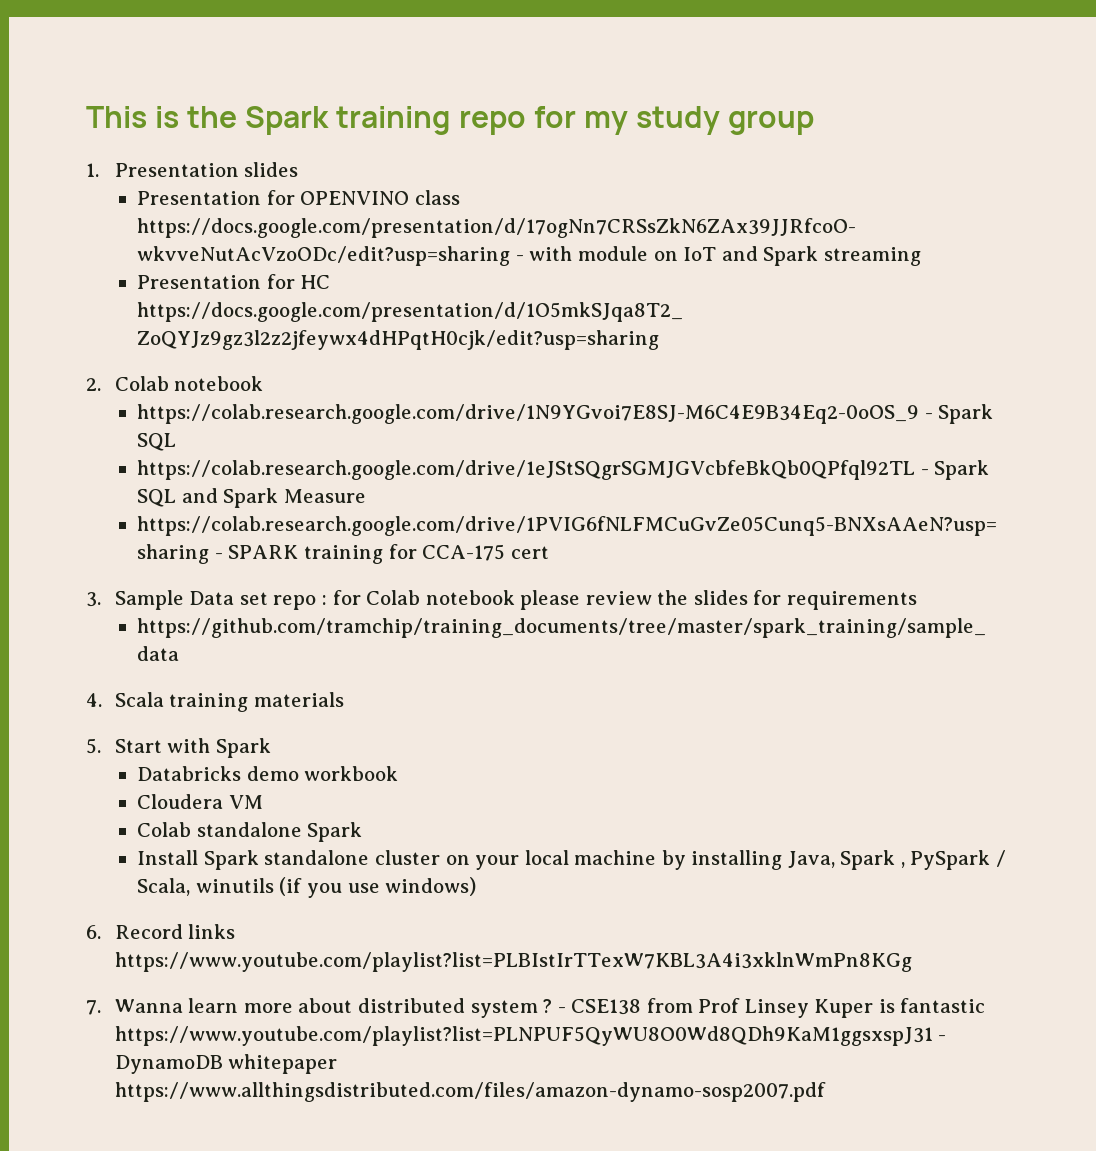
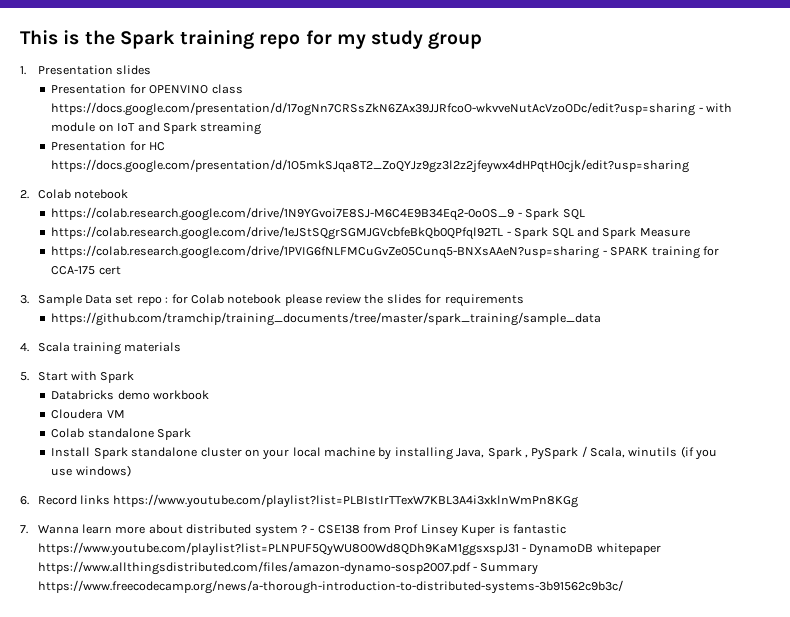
- - CSE138 from Prof Linsey Kuper is fantastic https://www.youtube.com/playlist?list=PLNPUF5QyWU8O0Wd8QDh9KaM1ggsxspJ31 - DynamoDB whitepaper https://www.allthingsdistributed.com/files/amazon-dynamo-sosp2007.pdf
+ - CSE138 from Prof Linsey Kuper is fantastic https://www.youtube.com/playlist?list=PLNPUF5QyWU8O0Wd8QDh9KaM1ggsxspJ31 - DynamoDB whitepaper https://www.allthingsdistributed.com/files/amazon-dynamo-sosp2007.pdf - Summary https://www.freecodecamp.org/news/a-thorough-introduction-to-distributed-systems-3b91562c9b3c/

